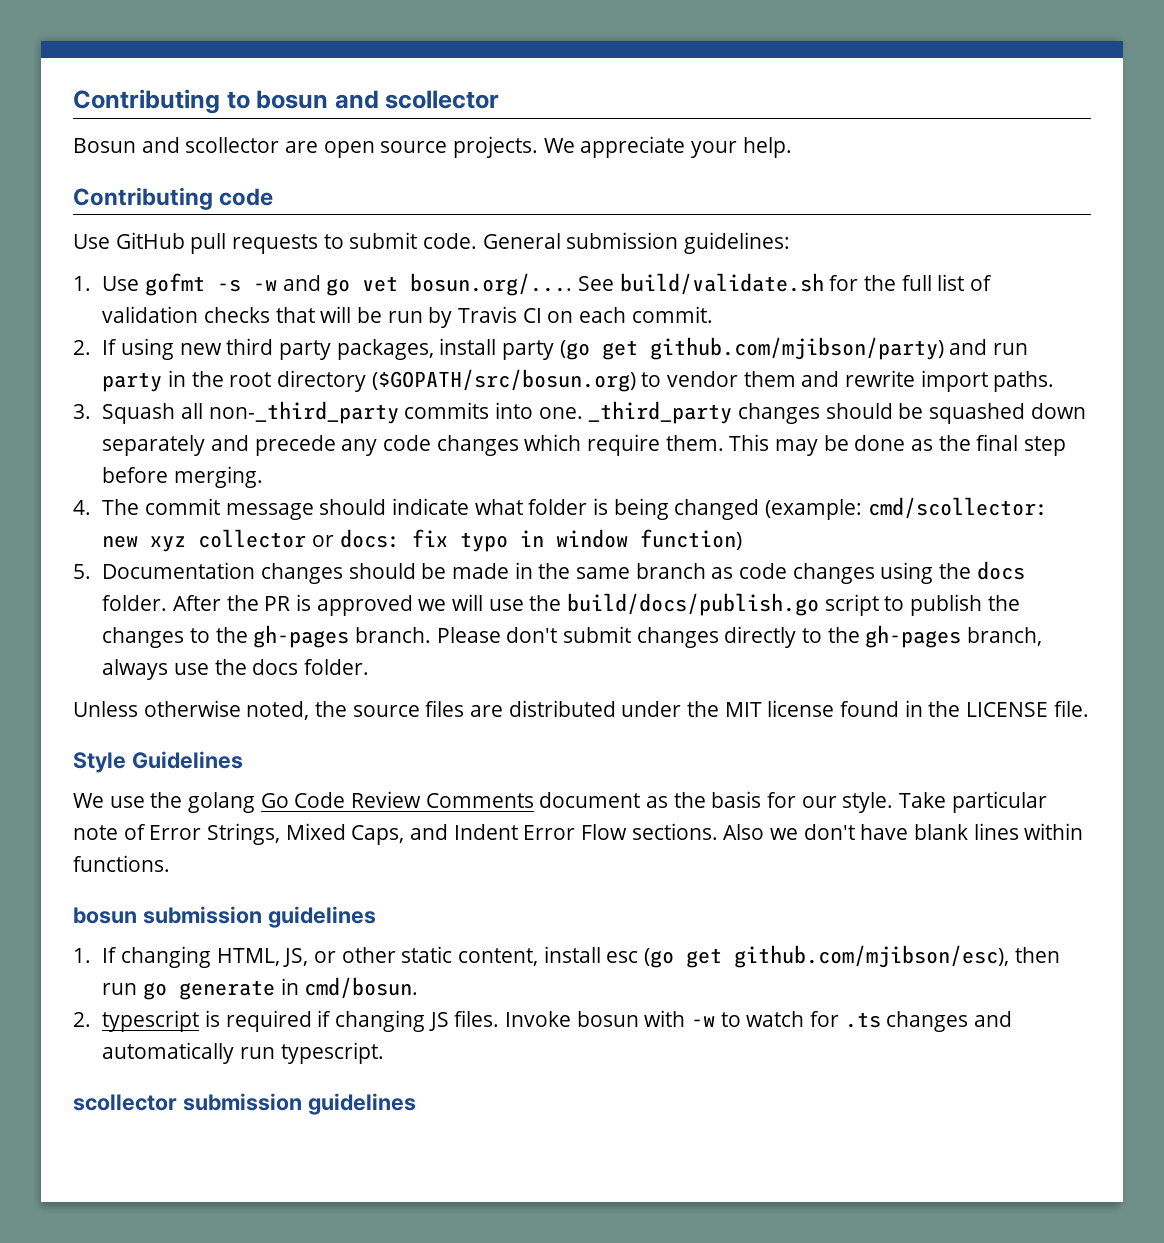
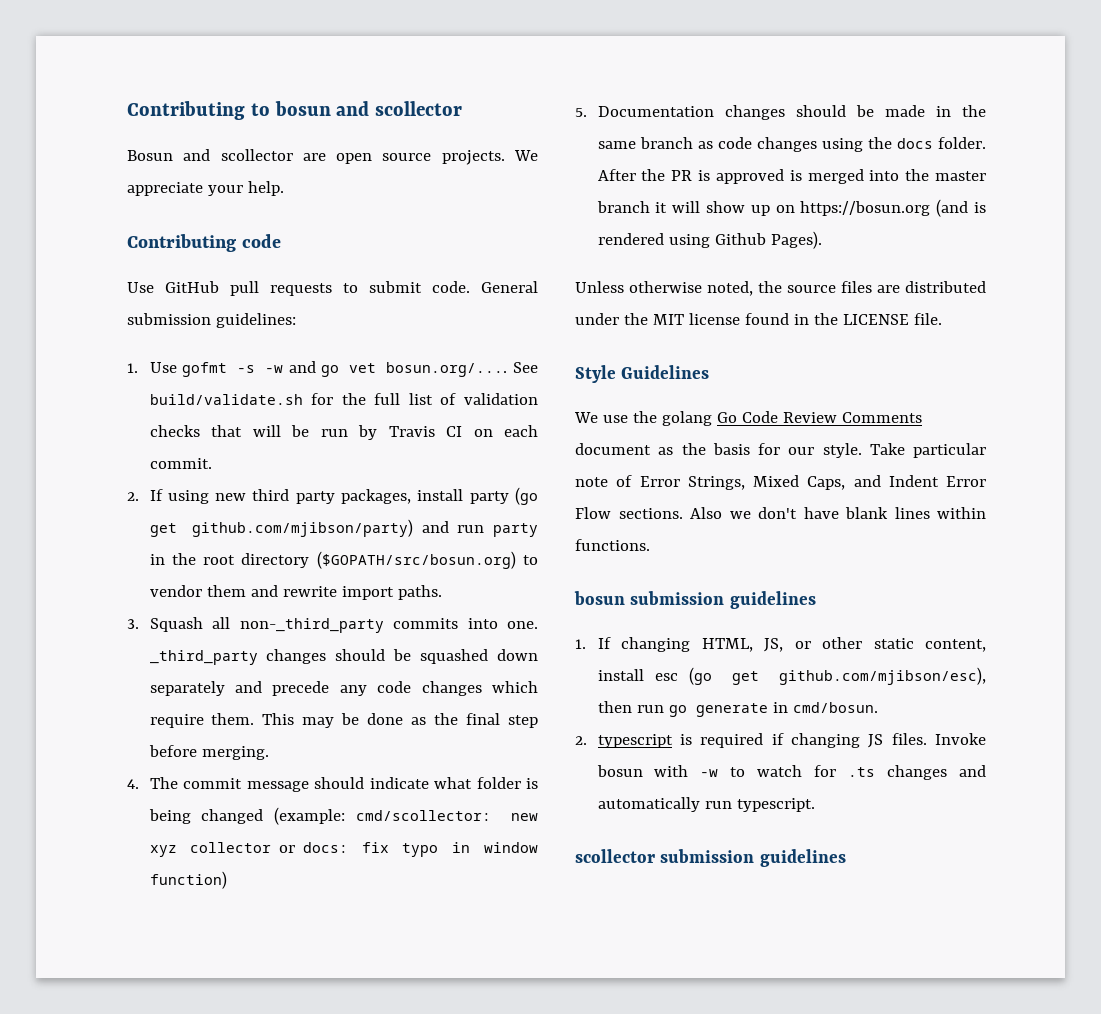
- After the PR is approved we will use the build/docs/publish.go script to publish the changes to the gh-pages branch. Please don't submit changes directly to the gh-pages branch, always use the docs folder.
+ After the PR is approved is merged into the master branch it will show up on https://bosun.org (and is rendered using Github Pages).

